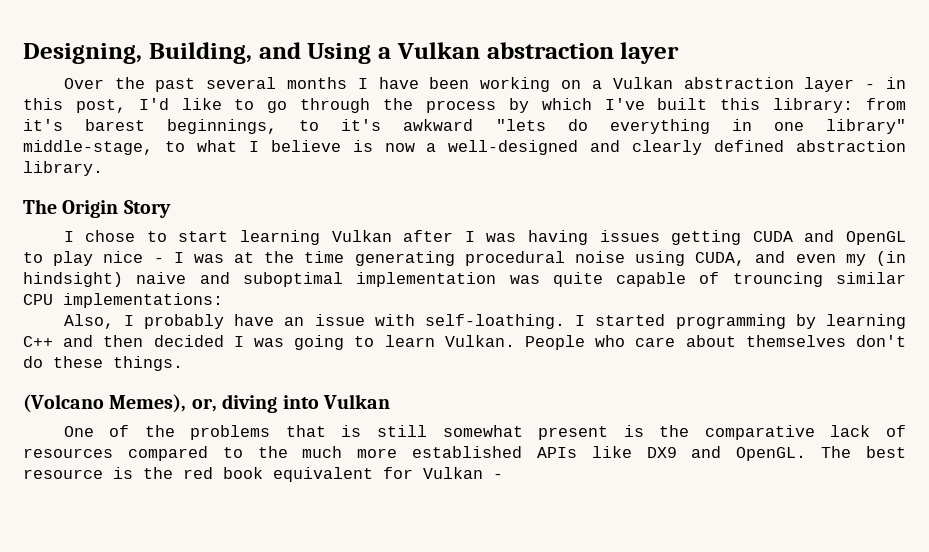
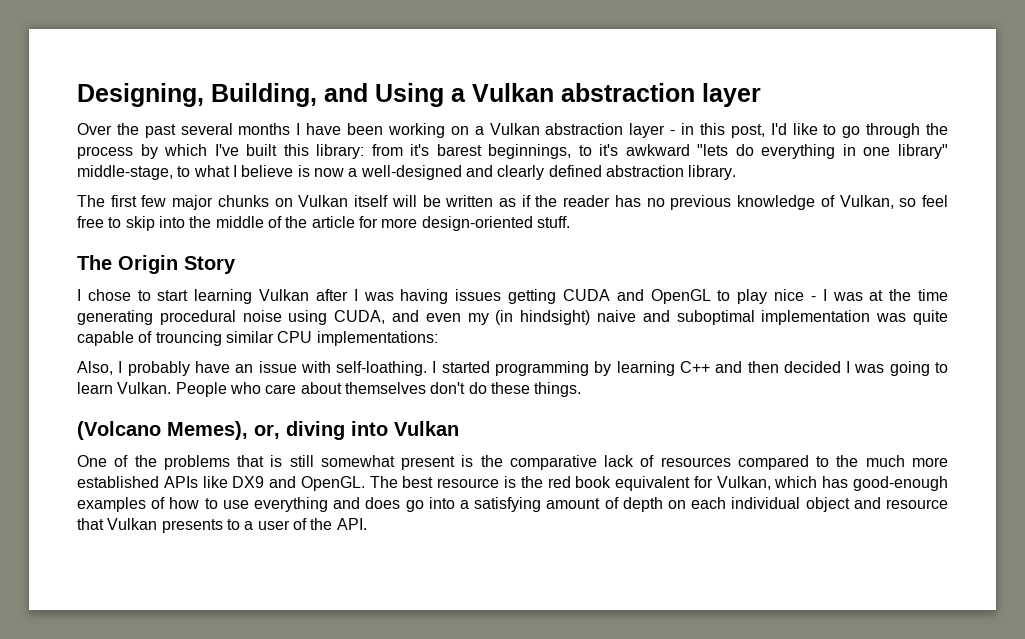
+ The first few major chunks on Vulkan itself will be written as if the reader has no previous knowledge of Vulkan, so feel free to skip into the middle of the article for more design-oriented stuff.
- The best resource is the red book equivalent for Vulkan -
+ The best resource is the red book equivalent for Vulkan, which has good-enough examples of how to use everything and does go into a satisfying amount of depth on each individual object and resource that Vulkan presents to a user of the API.

